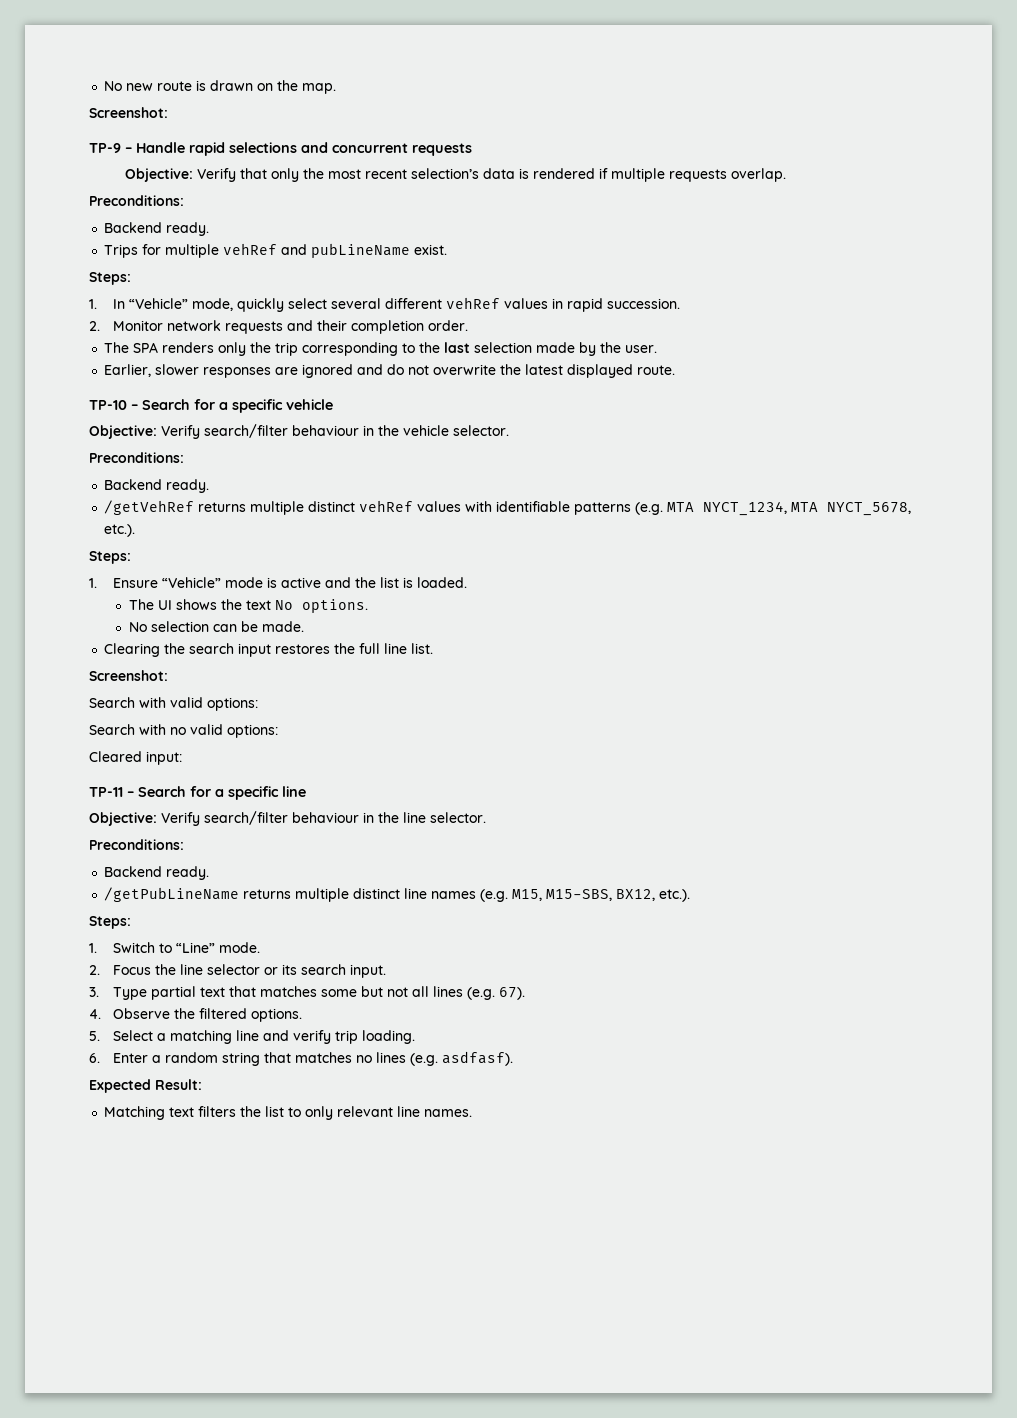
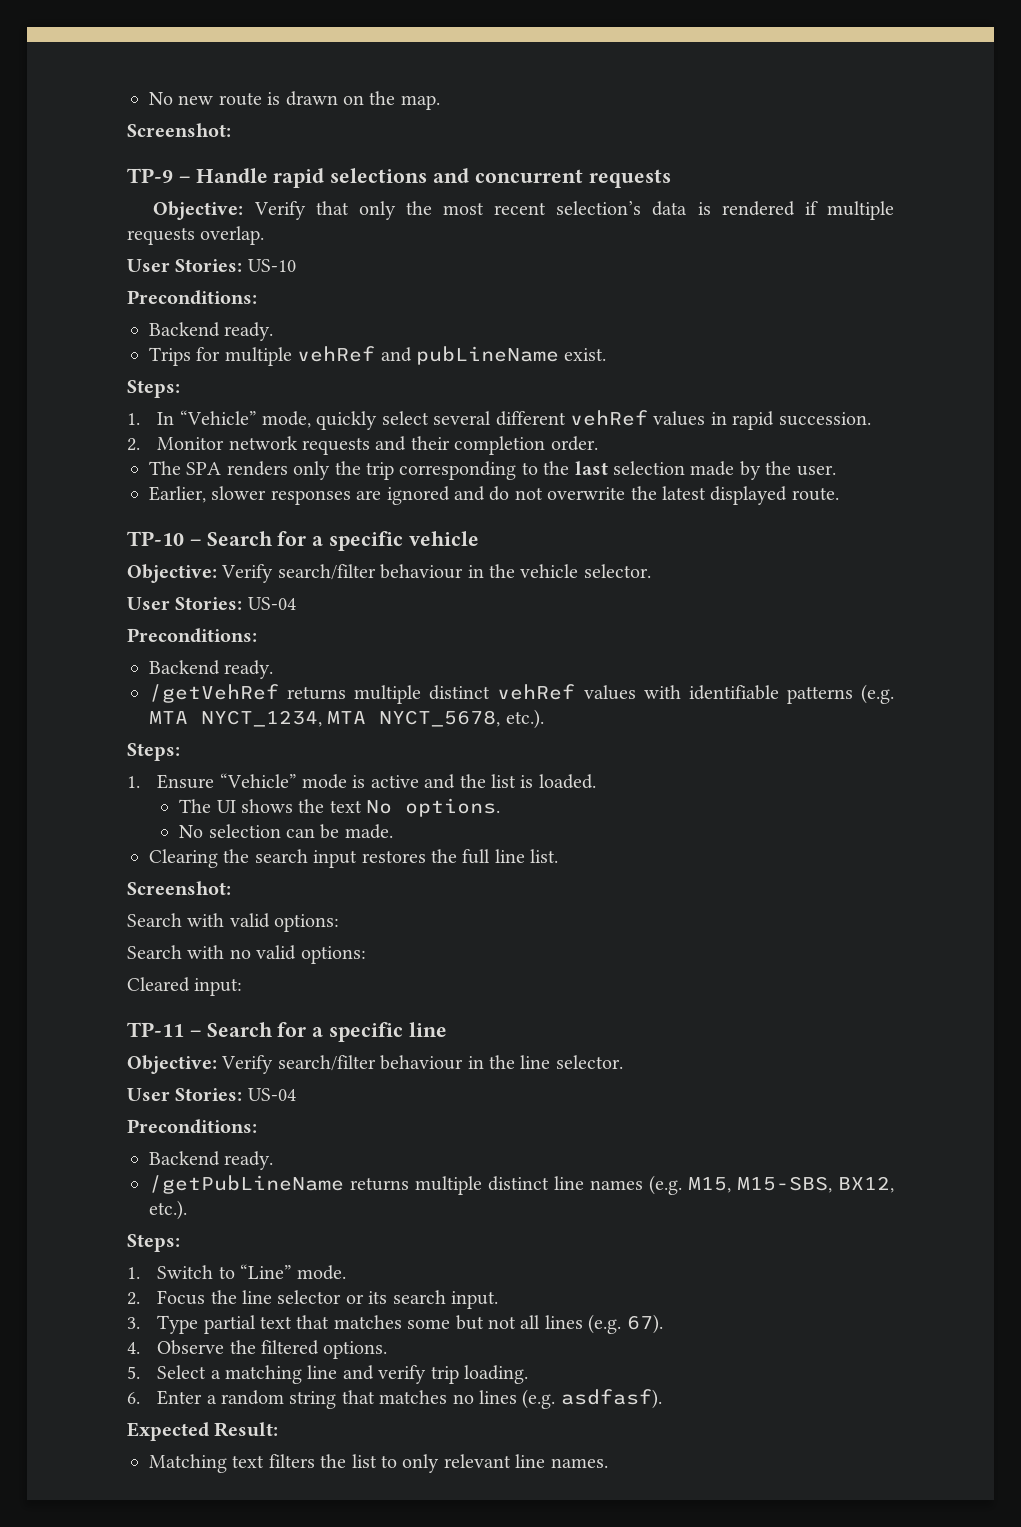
+ User Stories: US-10
  Objective: Verify search/filter behaviour in the vehicle selector.
+ User Stories: US-04
  Objective: Verify search/filter behaviour in the line selector.
+ User Stories: US-04

